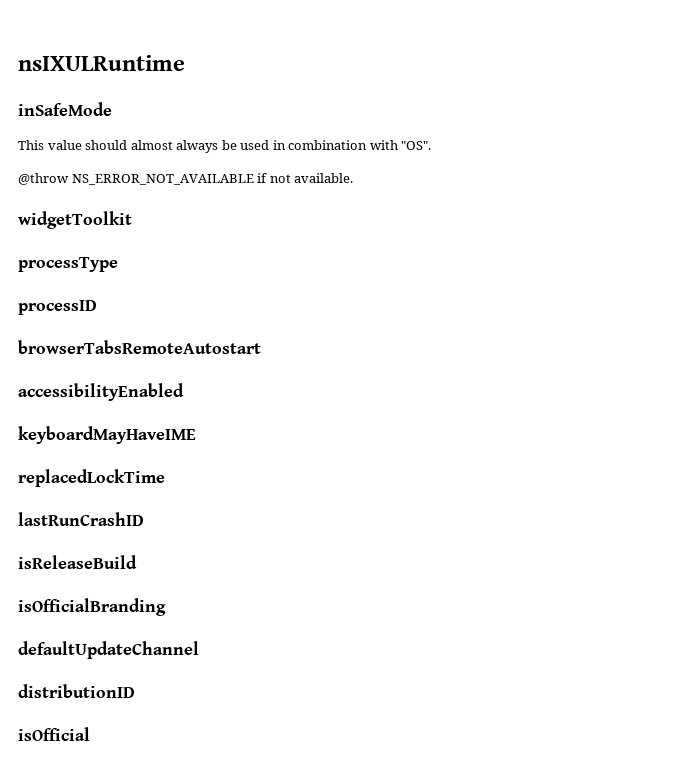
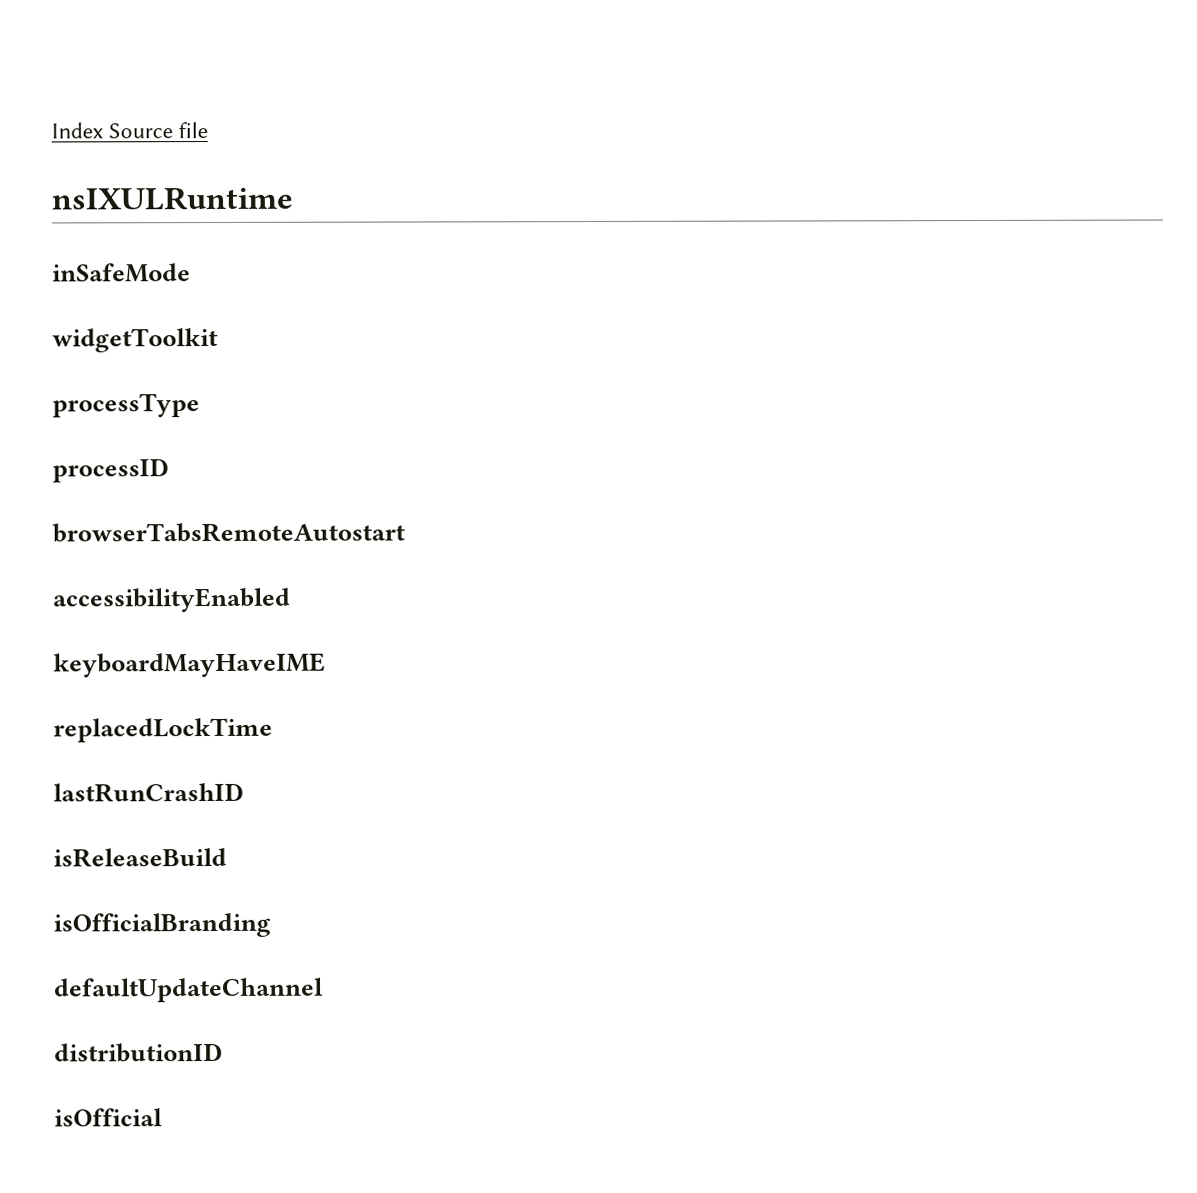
+ Index Source file
- This value should almost always be used in combination with "OS".
- @throw NS_ERROR_NOT_AVAILABLE if not available.

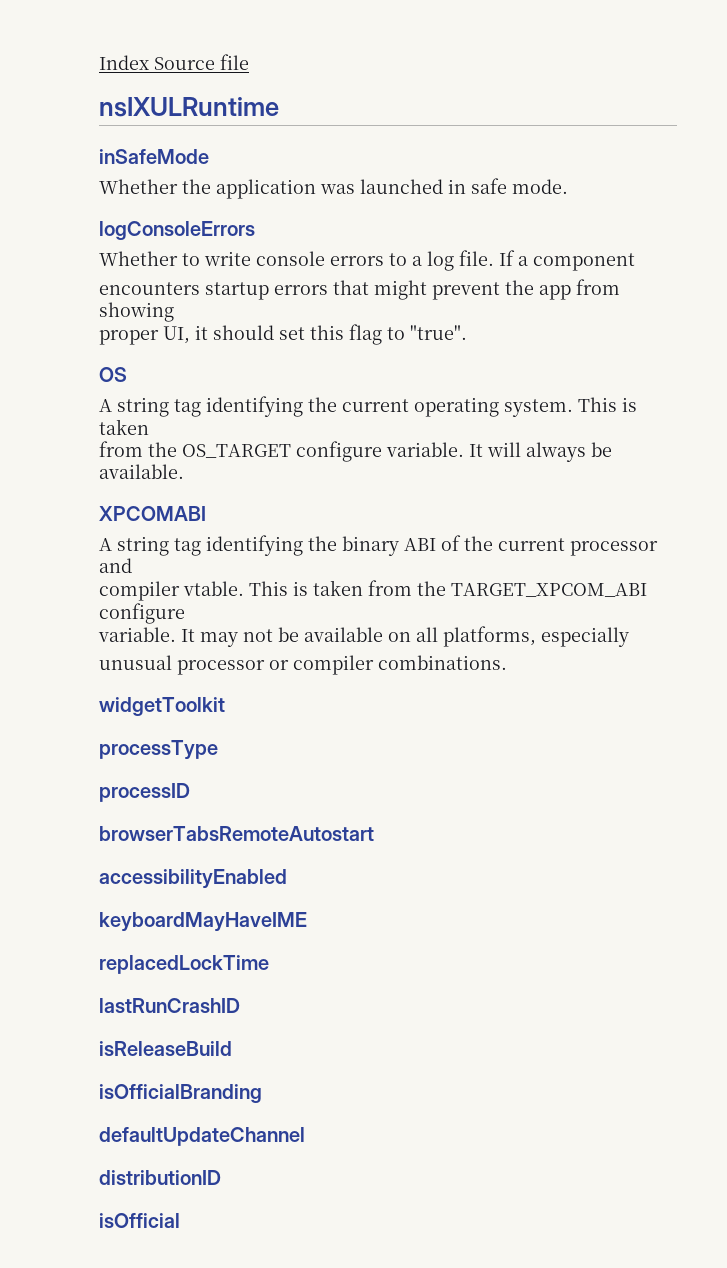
+ Whether the application was launched in safe mode.
+ logConsoleErrors
+ Whether to write console errors to a log file. If a component
+ encounters startup errors that might prevent the app from showing
+ proper UI, it should set this flag to "true".
+ OS
+ A string tag identifying the current operating system. This is taken
+ from the OS_TARGET configure variable. It will always be available.
+ XPCOMABI
+ A string tag identifying the binary ABI of the current processor and
+ compiler vtable. This is taken from the TARGET_XPCOM_ABI configure
+ variable. It may not be available on all platforms, especially
+ unusual processor or compiler combinations.

